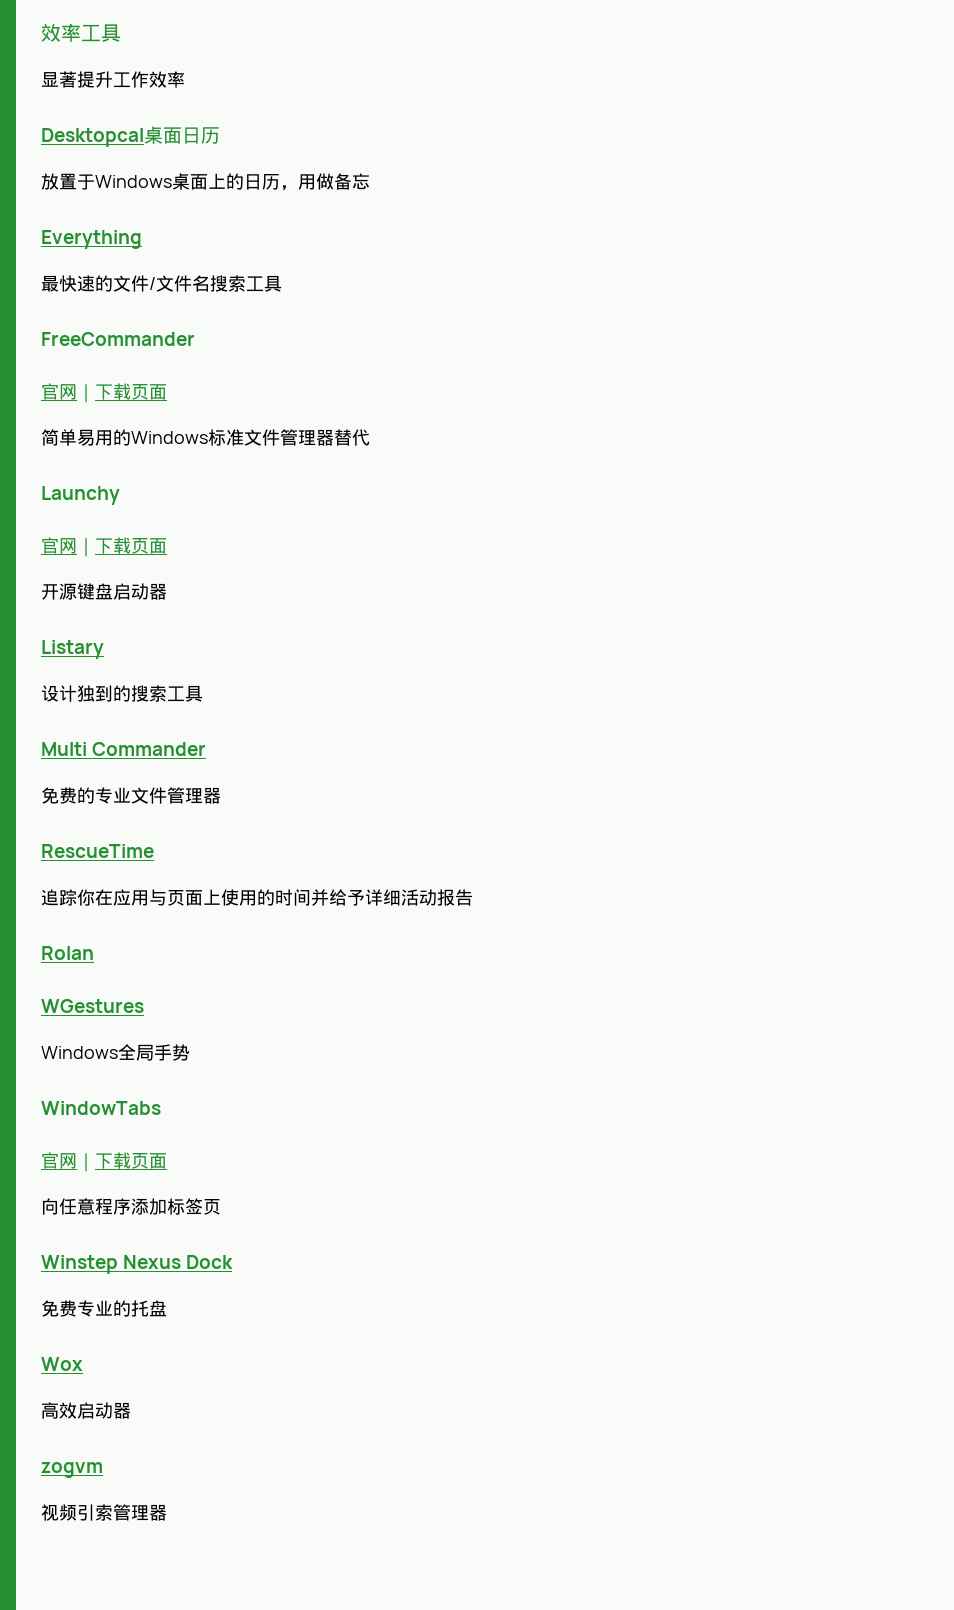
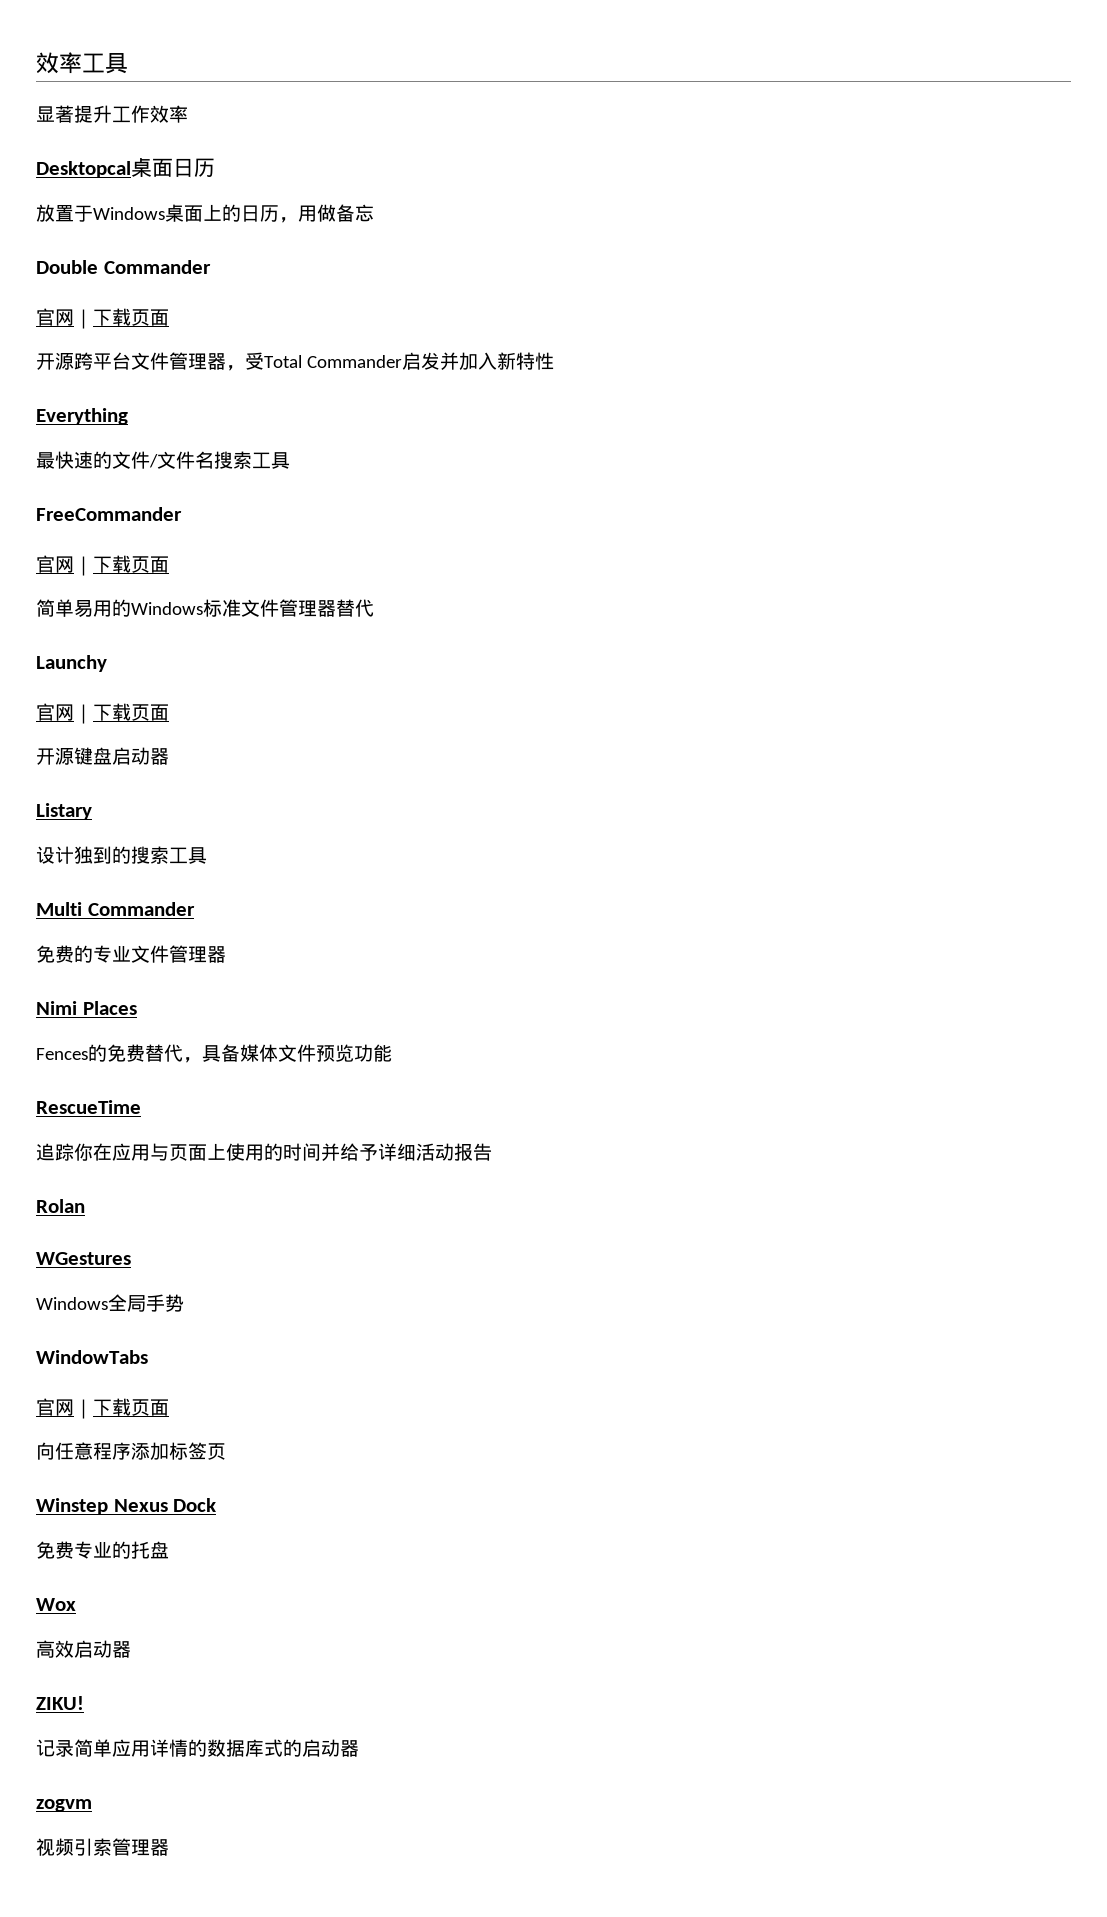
+ Double Commander
+ 官网｜下载页面
+ 开源跨平台文件管理器，受Total Commander启发并加入新特性
+ Nimi Places
+ Fences的免费替代，具备媒体文件预览功能
+ ZIKU!
+ 记录简单应用详情的数据库式的启动器

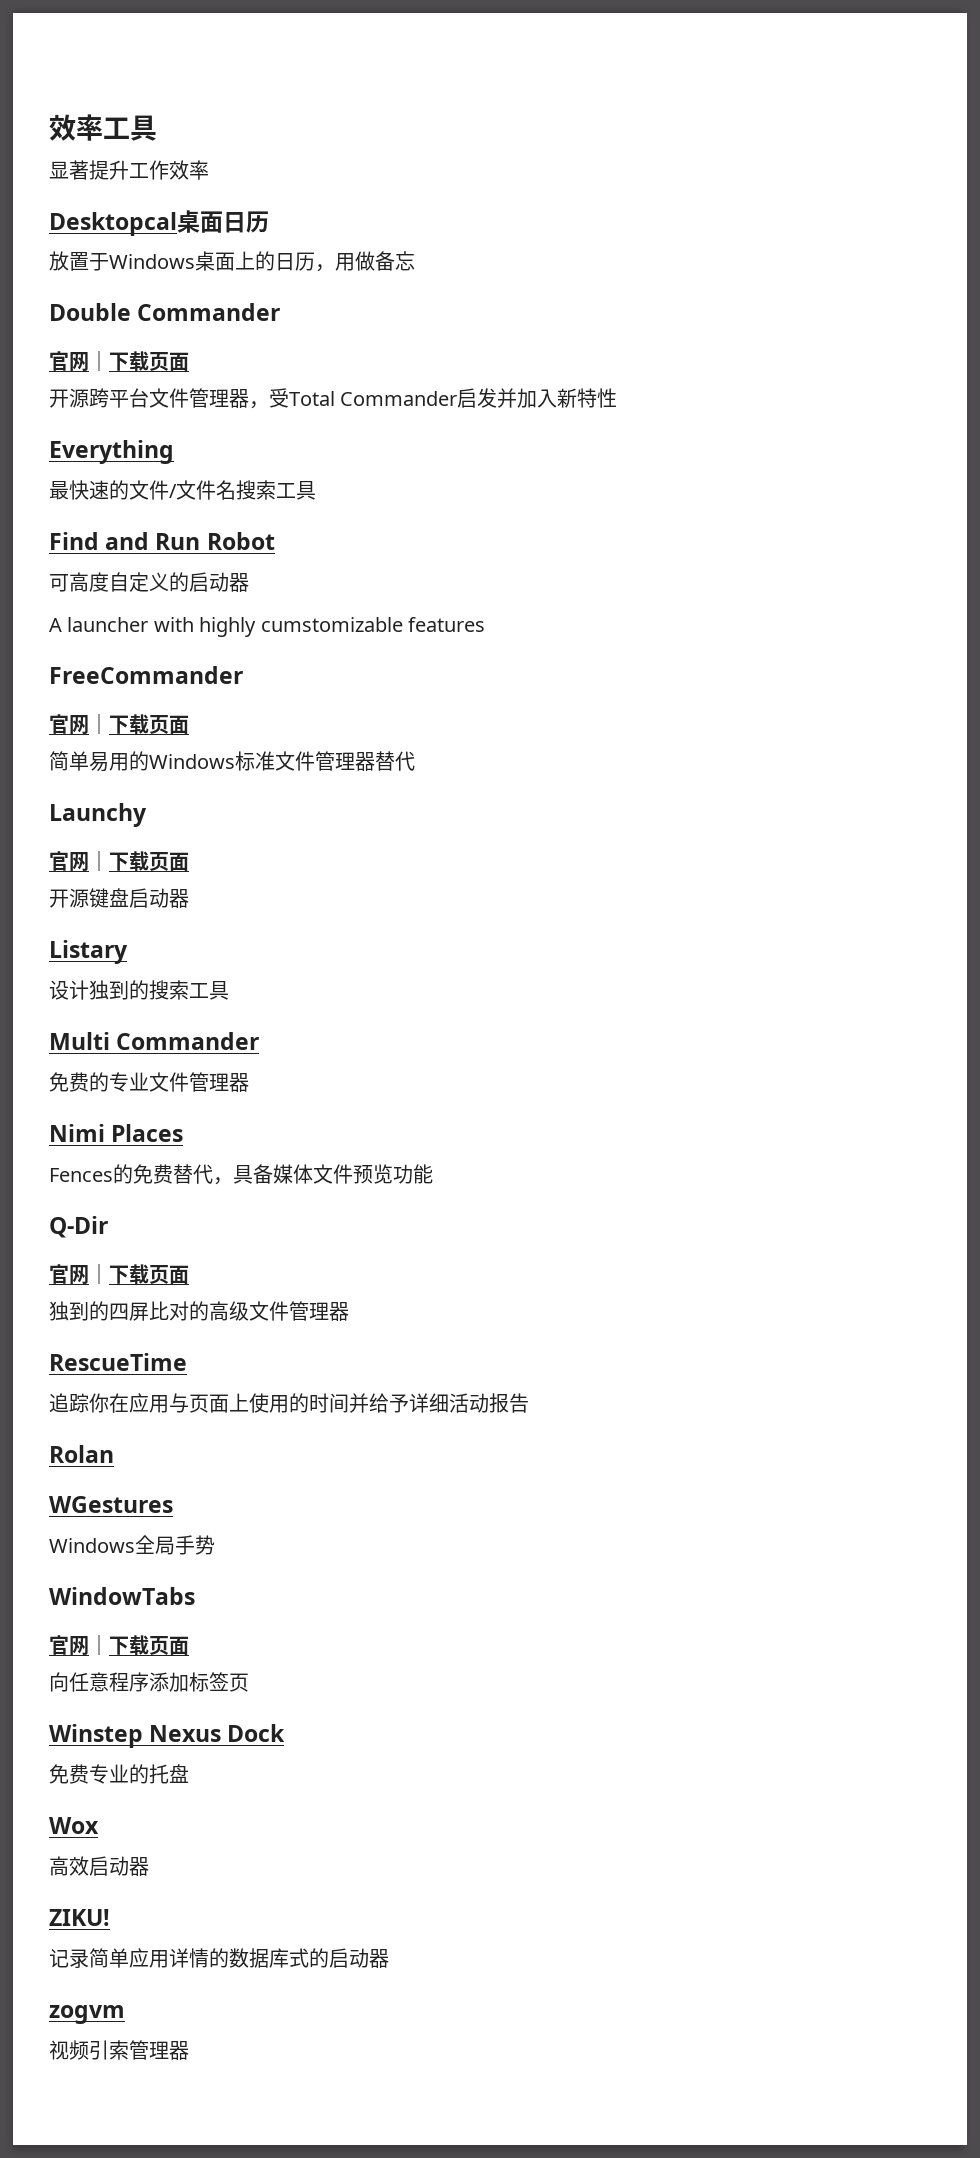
+ Find and Run Robot
+ 可高度自定义的启动器
+ A launcher with highly cumstomizable features
+ Q-Dir
+ 官网｜下载页面
+ 独到的四屏比对的高级文件管理器

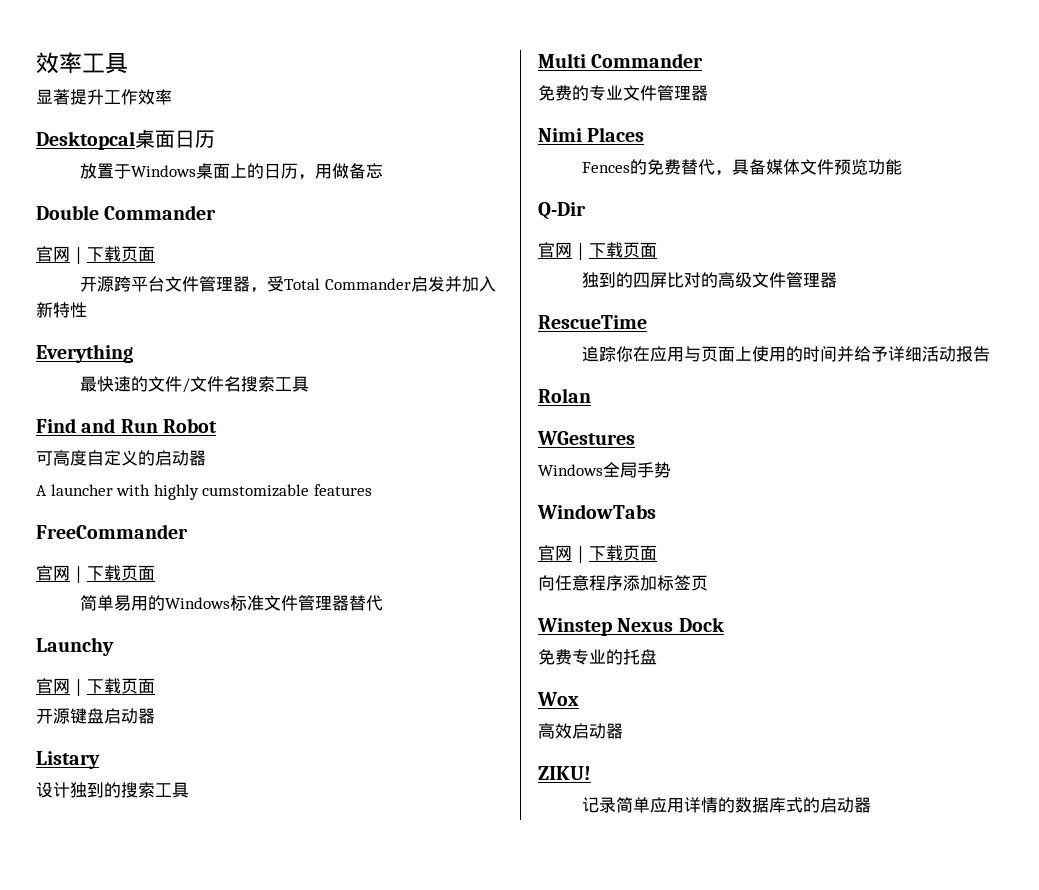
- zogvm
- 视频引索管理器

